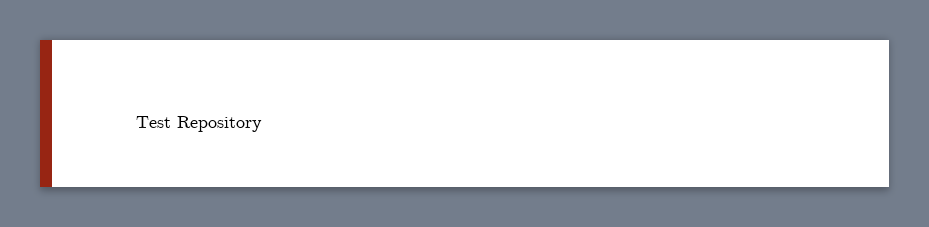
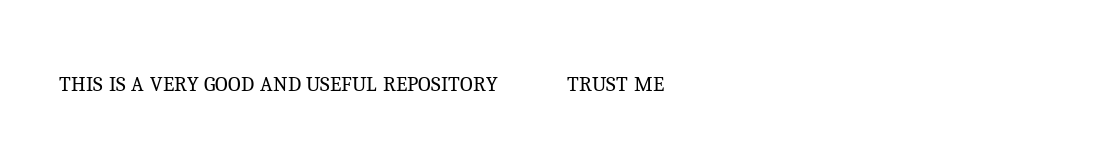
- Test Repository
+ THIS IS A VERY GOOD AND USEFUL REPOSITORY TRUST ME

